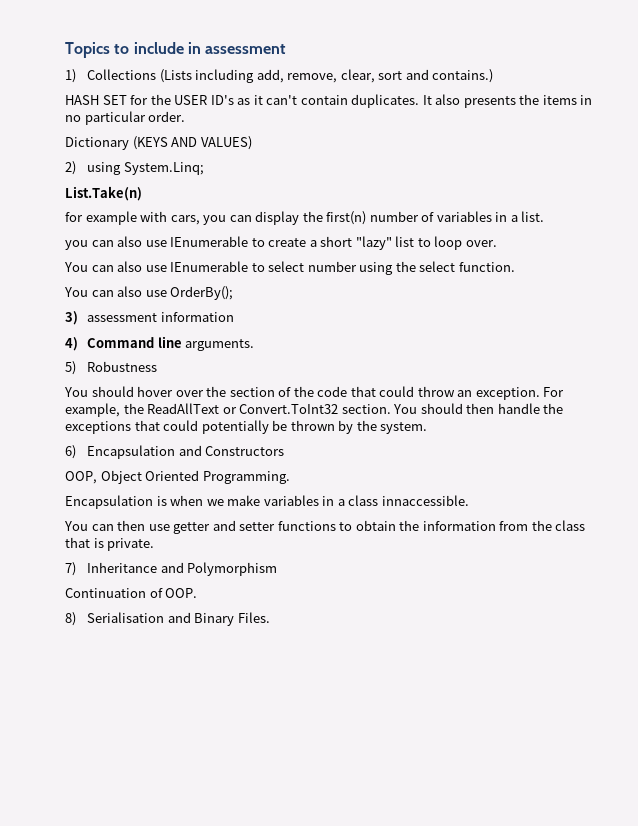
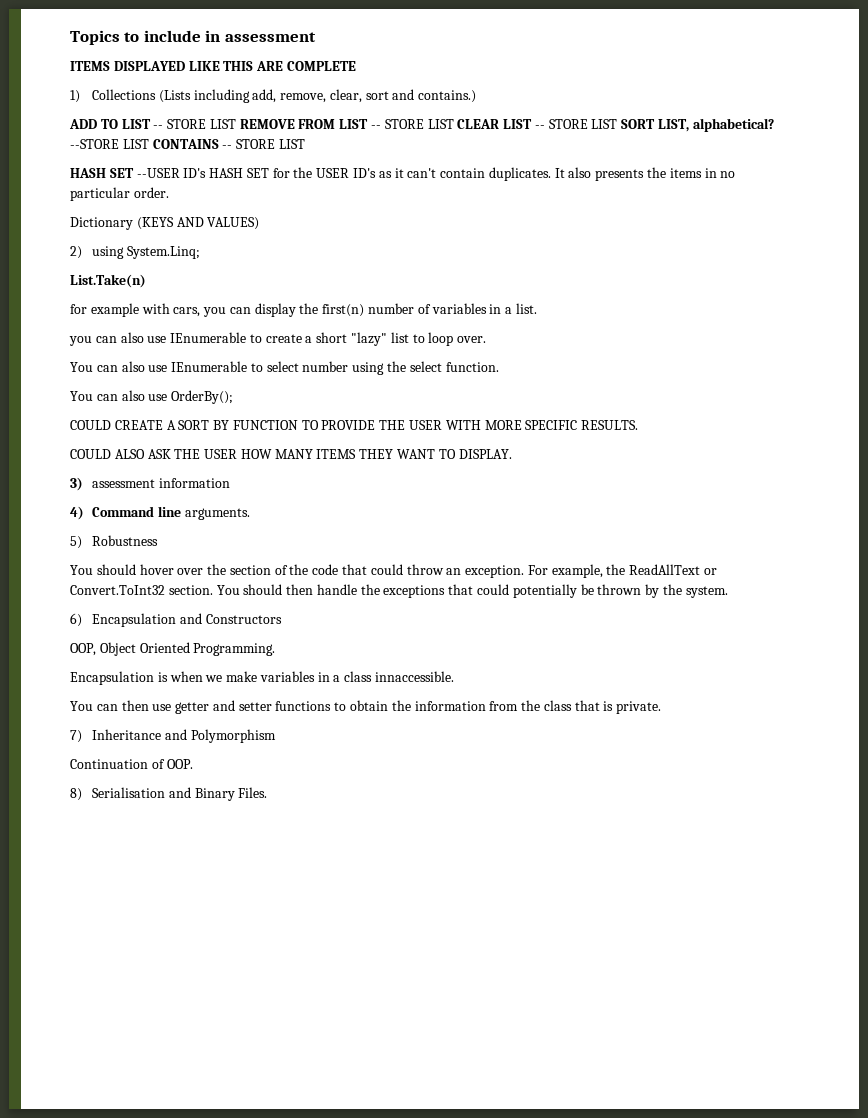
+ ITEMS DISPLAYED LIKE THIS ARE COMPLETE
- HASH SET for the USER ID's as it can't contain duplicates.
+ ADD TO LIST -- STORE LIST REMOVE FROM LIST -- STORE LIST CLEAR LIST -- STORE LIST SORT LIST, alphabetical? --STORE LIST CONTAINS -- STORE LIST
+ HASH SET --USER ID's HASH SET for the USER ID's as it can't contain duplicates.
+ COULD CREATE A SORT BY FUNCTION TO PROVIDE THE USER WITH MORE SPECIFIC RESULTS.
+ COULD ALSO ASK THE USER HOW MANY ITEMS THEY WANT TO DISPLAY.

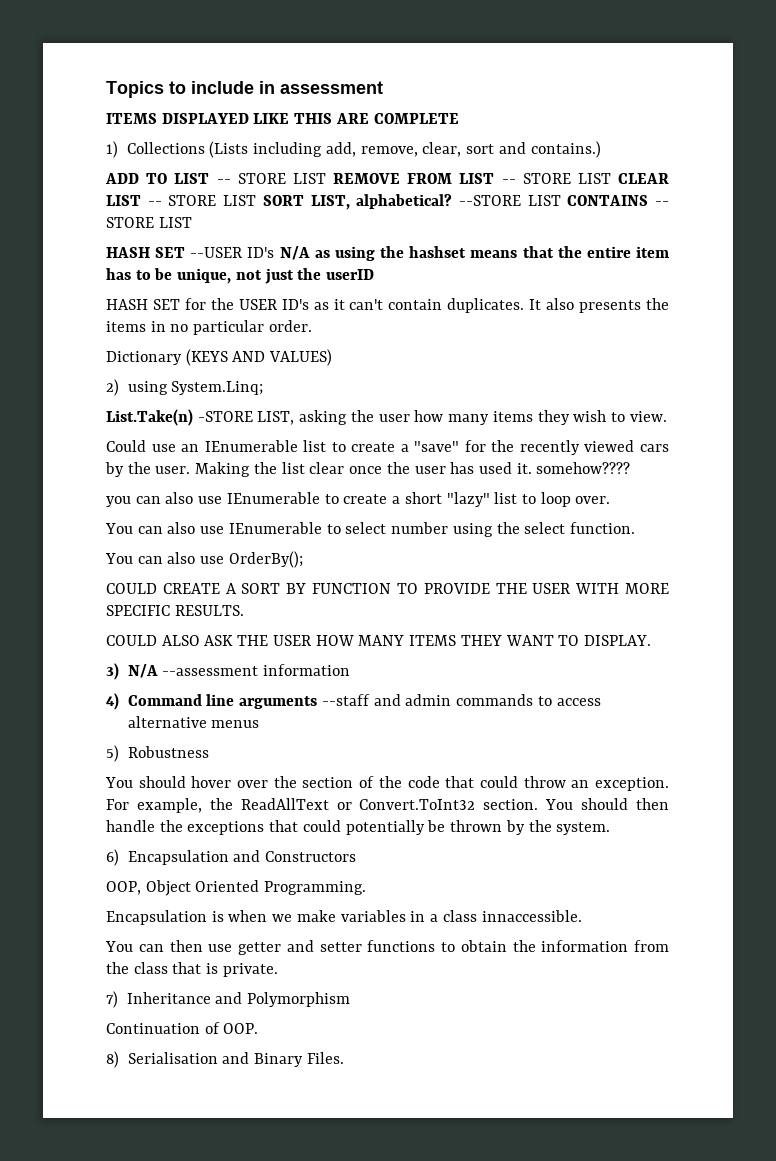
- HASH SET --USER ID's HASH SET for the USER ID's as it can't contain duplicates.
+ HASH SET --USER ID's N/A as using the hashset means that the entire item has to be unique, not just the userID
+ HASH SET for the USER ID's as it can't contain duplicates.
- List.Take(n)
- for example with cars, you can display the first(n) number of variables in a list.
+ List.Take(n) -STORE LIST, asking the user how many items they wish to view.
+ Could use an IEnumerable list to create a "save" for the recently viewed cars by the user. Making the list clear once the user has used it. somehow????
- 3) assessment information
+ 3) N/A --assessment information
- 4) Command line arguments.
+ 4) Command line arguments --staff and admin commands to access alternative menus

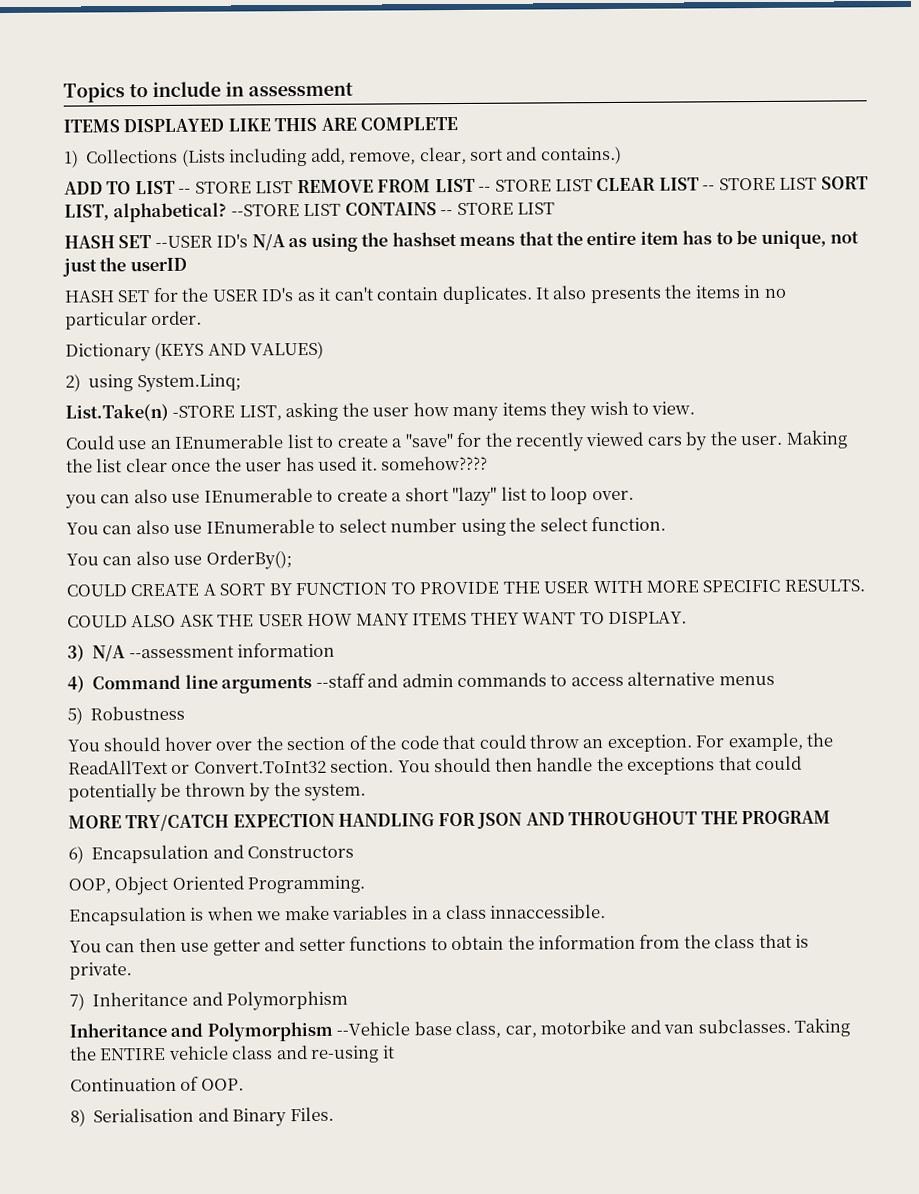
+ MORE TRY/CATCH EXPECTION HANDLING FOR JSON AND THROUGHOUT THE PROGRAM
+ Inheritance and Polymorphism --Vehicle base class, car, motorbike and van subclasses. Taking the ENTIRE vehicle class and re-using it

